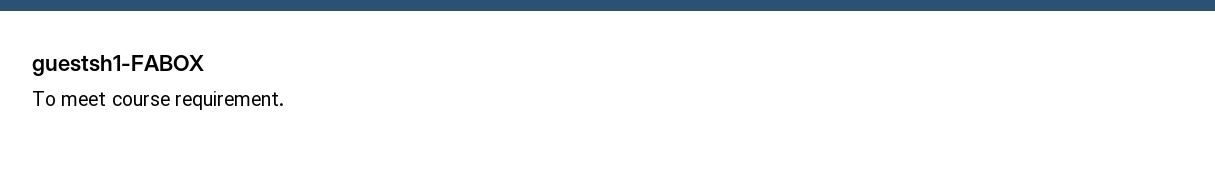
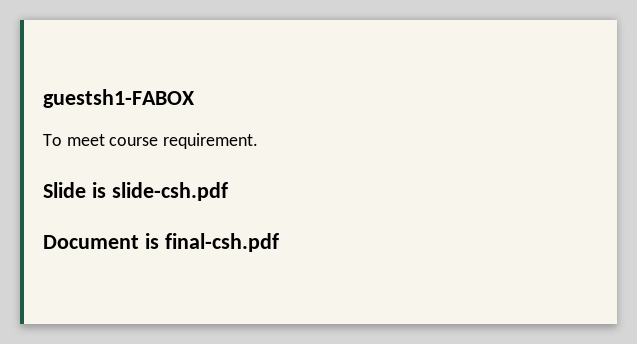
+ Slide is slide-csh.pdf
+ Document is final-csh.pdf

